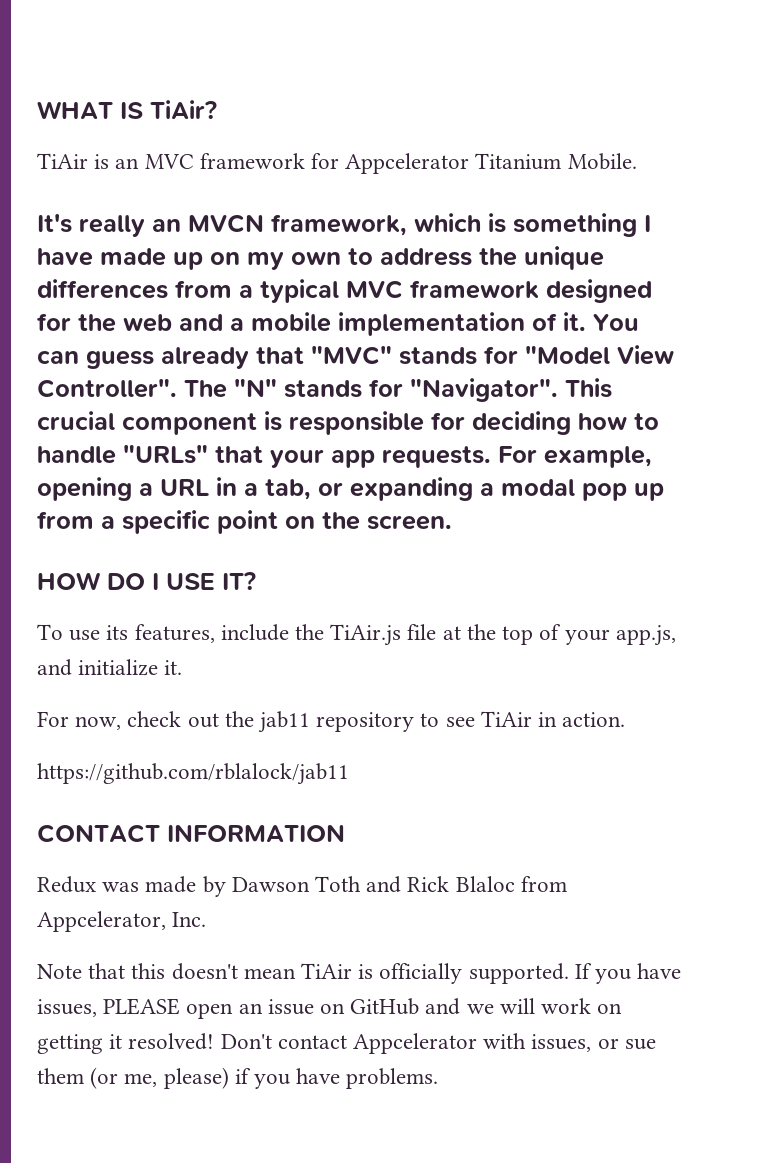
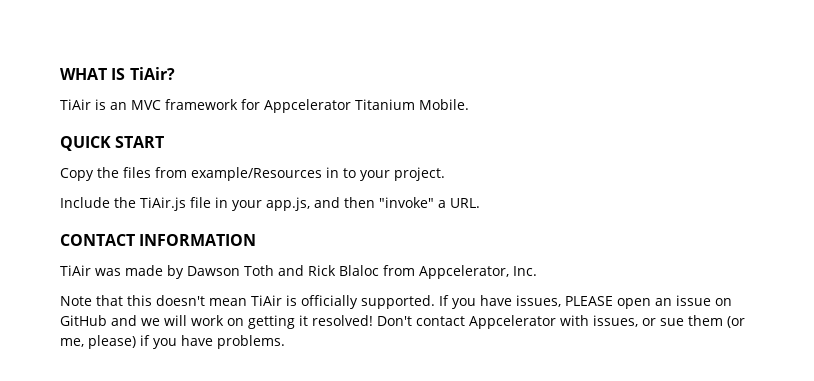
- It's really an MVCN framework, which is something I have made up on my own to address the unique differences from a typical MVC framework designed for the web and a mobile implementation of it. You can guess already that "MVC" stands for "Model View Controller". The "N" stands for "Navigator". This crucial component is responsible for deciding how to handle "URLs" that your app requests. For example, opening a URL in a tab, or expanding a modal pop up from a specific point on the screen.
- HOW DO I USE IT?
- To use its features, include the TiAir.js file at the top of your app.js, and initialize it.
- For now, check out the jab11 repository to see TiAir in action.
- https://github.com/rblalock/jab11
+ QUICK START
+ Copy the files from example/Resources in to your project.
+ Include the TiAir.js file in your app.js, and then "invoke" a URL.
- Redux was made by Dawson Toth and Rick Blaloc from Appcelerator, Inc.
+ TiAir was made by Dawson Toth and Rick Blaloc from Appcelerator, Inc.

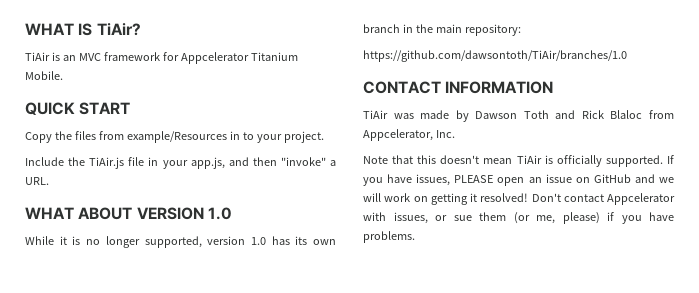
+ WHAT ABOUT VERSION 1.0
+ While it is no longer supported, version 1.0 has its own branch in the main repository:
+ https://github.com/dawsontoth/TiAir/branches/1.0

